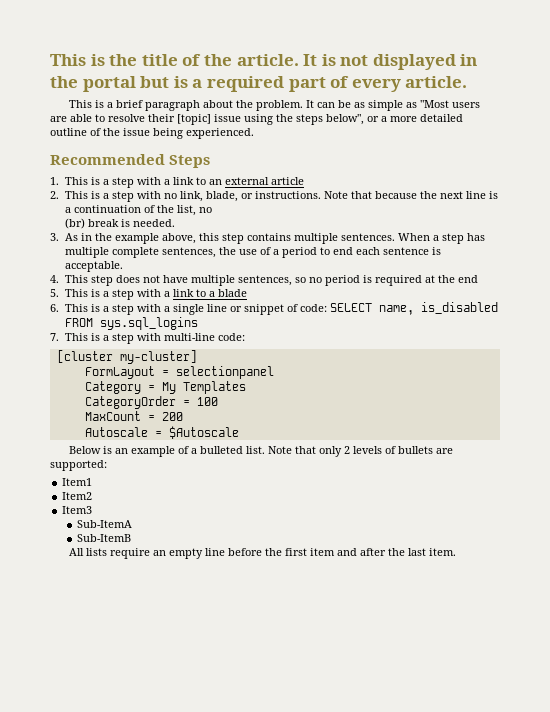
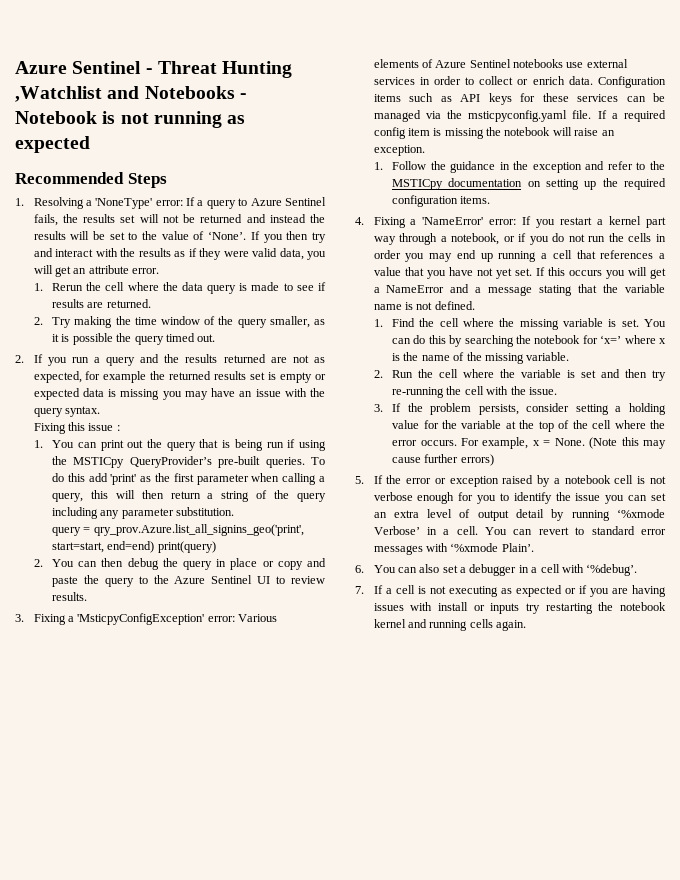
- This is the title of the article. It is not displayed in the portal but is a required part of every article.
- This is a brief paragraph about the problem. It can be as simple as "Most users are able to resolve their [topic] issue using the steps below", or a more detailed outline of the issue being experienced.
+ Azure Sentinel - Threat Hunting ,Watchlist and Notebooks - Notebook is not running as expected
  Recommended Steps
- 1. This is a step with a link to an external article
- 2. This is a step with no link, blade, or instructions. Note that because the next line is a continuation of the list, no
- (br) break is needed.
- 3. As in the example above, this step contains multiple sentences. When a step has multiple complete sentences, the use of a period to end each sentence is acceptable.
- 4. This step does not have multiple sentences, so no period is required at the end
- 5. This is a step with a link to a blade
- 6. This is a step with a single line or snippet of code: SELECT name, is_disabled FROM sys.sql_logins
- 7. This is a step with multi-line code:
- [cluster my-cluster]
- FormLayout = selectionpanel
- Category = My Templates
- CategoryOrder = 100
- MaxCount = 200
- Autoscale = $Autoscale
- Below is an example of a bulleted list. Note that only 2 levels of bullets are supported:
- Item1
- Item2
- Item3
- Sub-ItemA
- Sub-ItemB
- All lists require an empty line before the first item and after the last item.
+ 1. Resolving a 'NoneType' error: If a query to Azure Sentinel fails, the results set will not be returned and instead the results will be set to the value of ‘None’. If you then try and interact with the results as if they were valid data, you will get an attribute error.
+ 1. Rerun the cell where the data query is made to see if results are returned.
+ 2. Try making the time window of the query smaller, as it is possible the query timed out.
+ 2. If you run a query and the results returned are not as expected, for example the returned results set is empty or expected data is missing you may have an issue with the query syntax.
+ Fixing this issue :
+ 1. You can print out the query that is being run if using the MSTICpy QueryProvider’s pre-built queries. To do this add 'print' as the first parameter when calling a query, this will then return a string of the query including any parameter substitution.
+ query = qry_prov.Azure.list_all_signins_geo('print', start=start, end=end) print(query)
+ 2. You can then debug the query in place or copy and paste the query to the Azure Sentinel UI to review results.
+ 3. Fixing a 'MsticpyConfigException' error: Various elements of Azure Sentinel notebooks use external services in order to collect or enrich data. Configuration items such as API keys for these services can be managed via the msticpyconfig.yaml file. If a required config item is missing the notebook will raise an exception.
+ 1. Follow the guidance in the exception and refer to the MSTICpy documentation on setting up the required configuration items.
+ 4. Fixing a 'NameError' error: If you restart a kernel part way through a notebook, or if you do not run the cells in order you may end up running a cell that references a value that you have not yet set. If this occurs you will get a NameError and a message stating that the variable name is not defined.
+ 1. Find the cell where the missing variable is set. You can do this by searching the notebook for ‘x=’ where x is the name of the missing variable.
+ 2. Run the cell where the variable is set and then try re-running the cell with the issue.
+ 3. If the problem persists, consider setting a holding value for the variable at the top of the cell where the error occurs. For example, x = None. (Note this may cause further errors)
+ 5. If the error or exception raised by a notebook cell is not verbose enough for you to identify the issue you can set an extra level of output detail by running ‘%xmode Verbose’ in a cell. You can revert to standard error messages with ‘%xmode Plain’.
+ 6. You can also set a debugger in a cell with ‘%debug’.
+ 7. If a cell is not executing as expected or if you are having issues with install or inputs try restarting the notebook kernel and running cells again.

